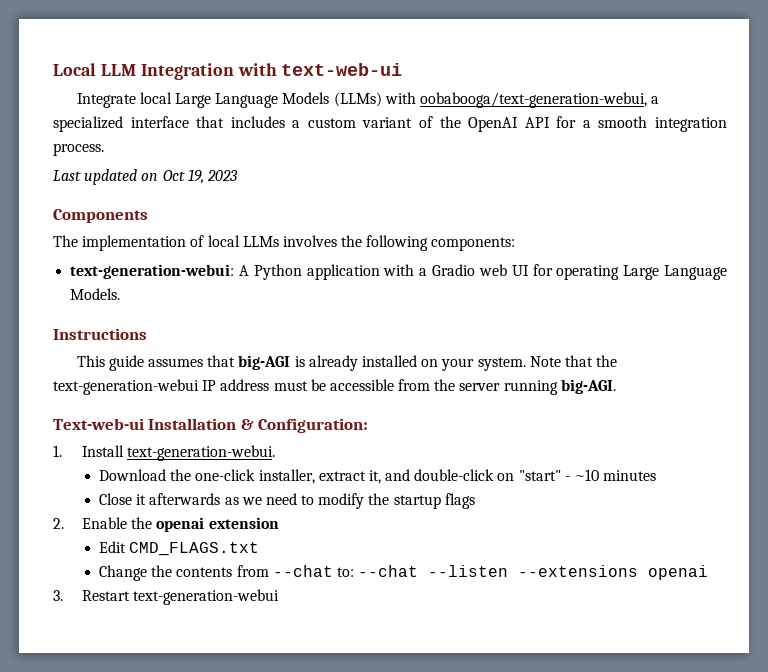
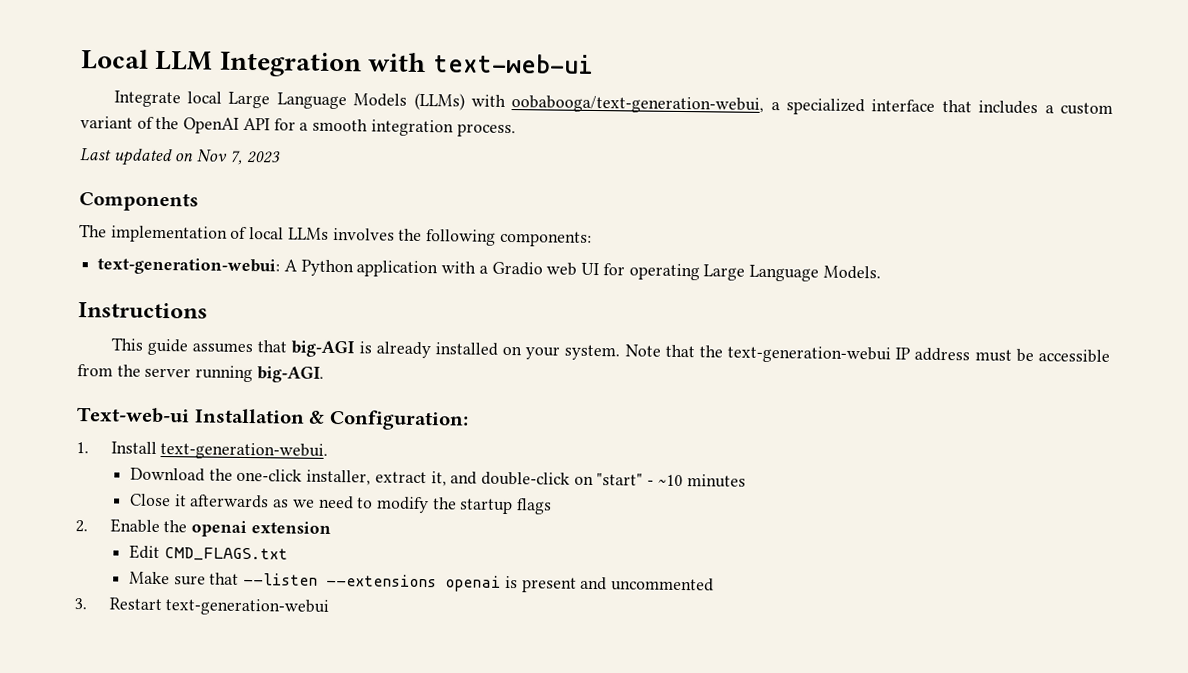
- Last updated on Oct 19, 2023
+ Last updated on Nov 7, 2023
- Change the contents from --chat to: --chat --listen --extensions openai
+ Make sure that --listen --extensions openai is present and uncommented

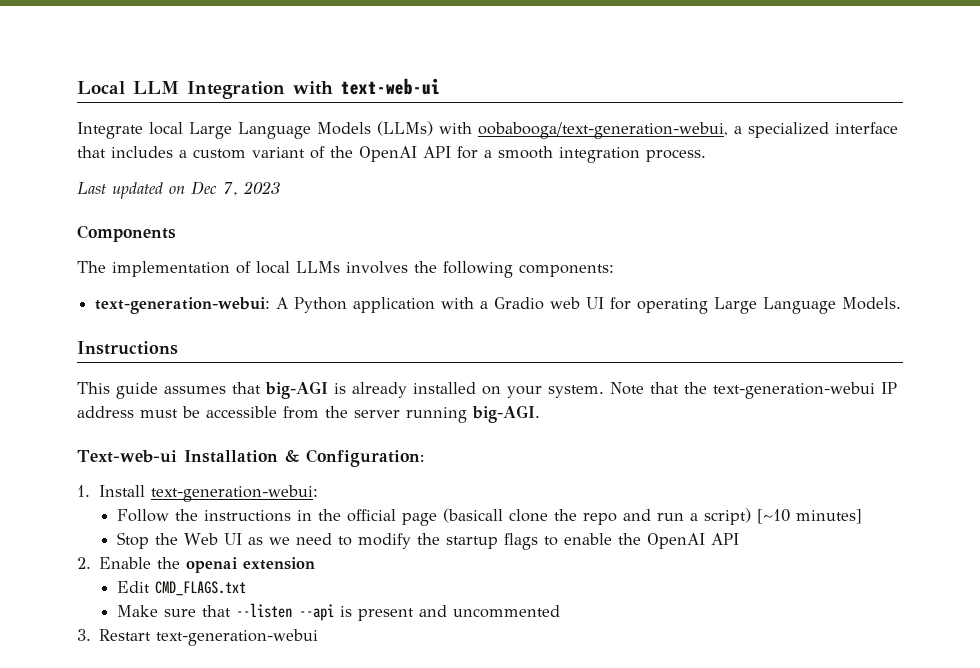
- Last updated on Nov 7, 2023
+ Last updated on Dec 7, 2023
- 1. Install text-generation-webui.
- Download the one-click installer, extract it, and double-click on "start" - ~10 minutes
- Close it afterwards as we need to modify the startup flags
+ 1. Install text-generation-webui:
+ Follow the instructions in the official page (basicall clone the repo and run a script) [~10 minutes]
+ Stop the Web UI as we need to modify the startup flags to enable the OpenAI API
- Make sure that --listen --extensions openai is present and uncommented
+ Make sure that --listen --api is present and uncommented

